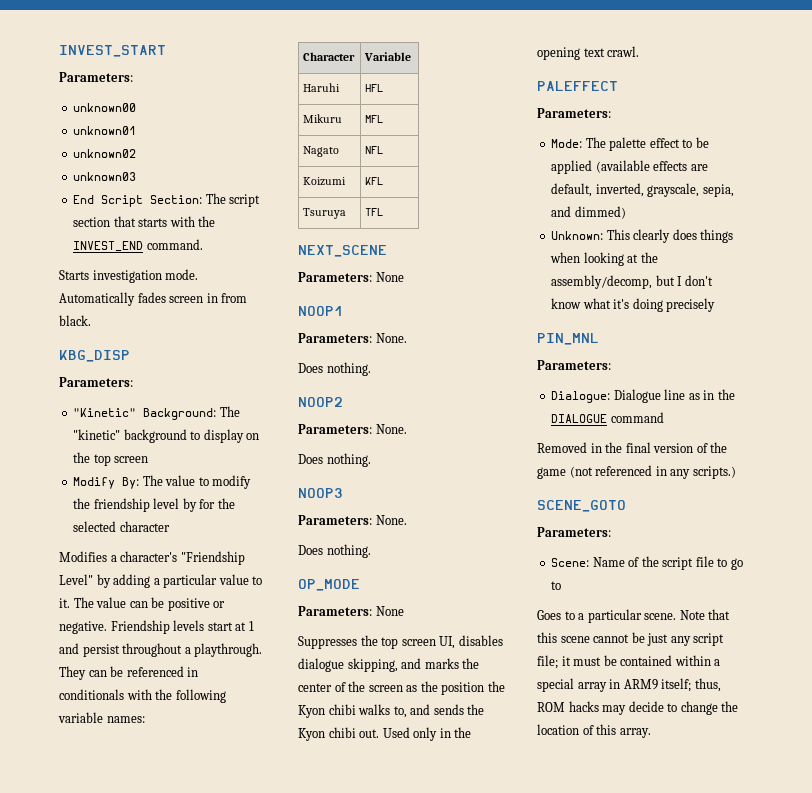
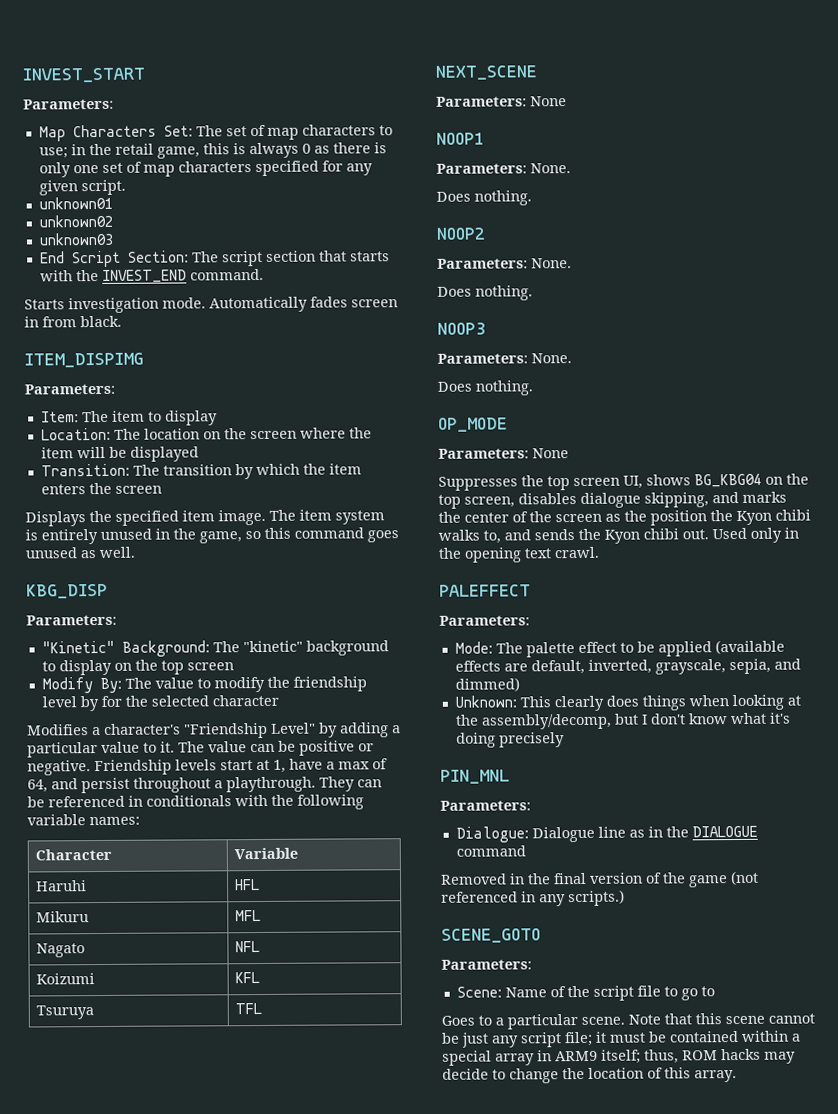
- unknown00
+ Map Characters Set: The set of map characters to use; in the retail game, this is always 0 as there is only one set of map characters specified for any given script.
+ ITEM_DISPIMG
+ Parameters:
+ Item: The item to display
+ Location: The location on the screen where the item will be displayed
+ Transition: The transition by which the item enters the screen
+ Displays the specified item image. The item system is entirely unused in the game, so this command goes unused as well.
- Friendship levels start at 1 and persist throughout a playthrough.
+ Friendship levels start at 1, have a max of 64, and persist throughout a playthrough.
- Suppresses the top screen UI, disables dialogue skipping, and marks the center of the screen as the position the Kyon chibi walks to, and sends the Kyon chibi out.
+ Suppresses the top screen UI, shows BG_KBG04 on the top screen, disables dialogue skipping, and marks the center of the screen as the position the Kyon chibi walks to, and sends the Kyon chibi out.

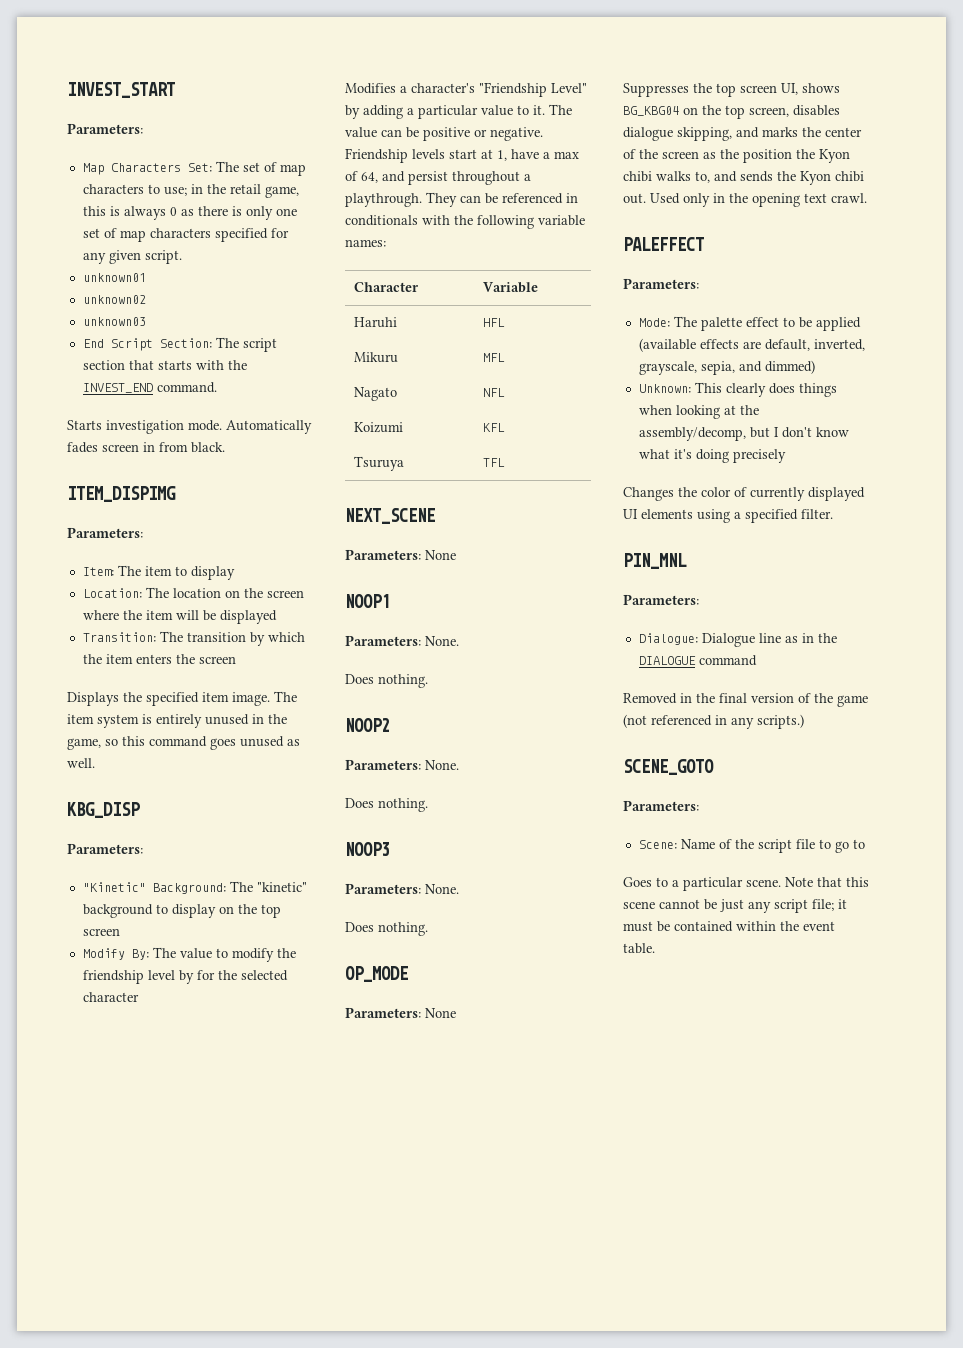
+ Changes the color of currently displayed UI elements using a specified filter.
- Note that this scene cannot be just any script file; it must be contained within a special array in ARM9 itself; thus, ROM hacks may decide to change the location of this array.
+ Note that this scene cannot be just any script file; it must be contained within the event table.

